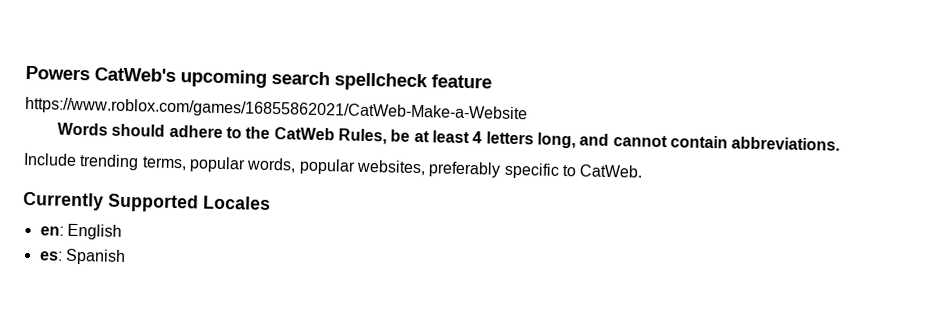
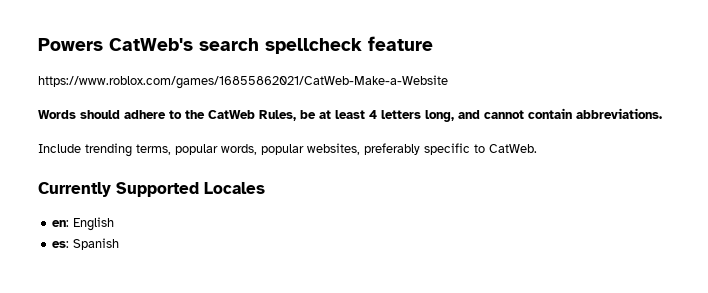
- Powers CatWeb's upcoming search spellcheck feature
+ Powers CatWeb's search spellcheck feature

